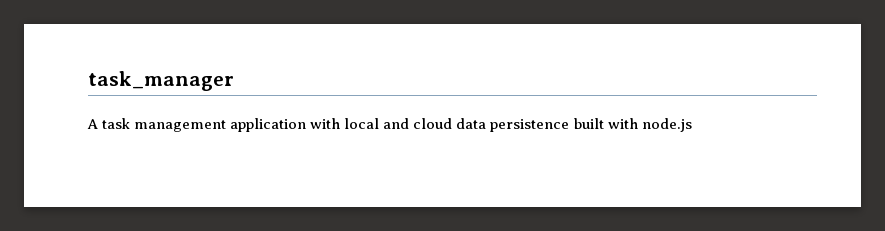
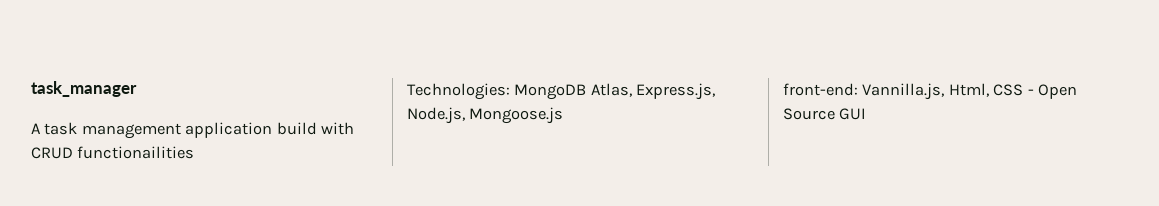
- A task management application with local and cloud data persistence built with node.js
+ A task management application build with CRUD functionailities
+ Technologies: MongoDB Atlas, Express.js, Node.js, Mongoose.js
+ front-end: Vannilla.js, Html, CSS - Open Source GUI

